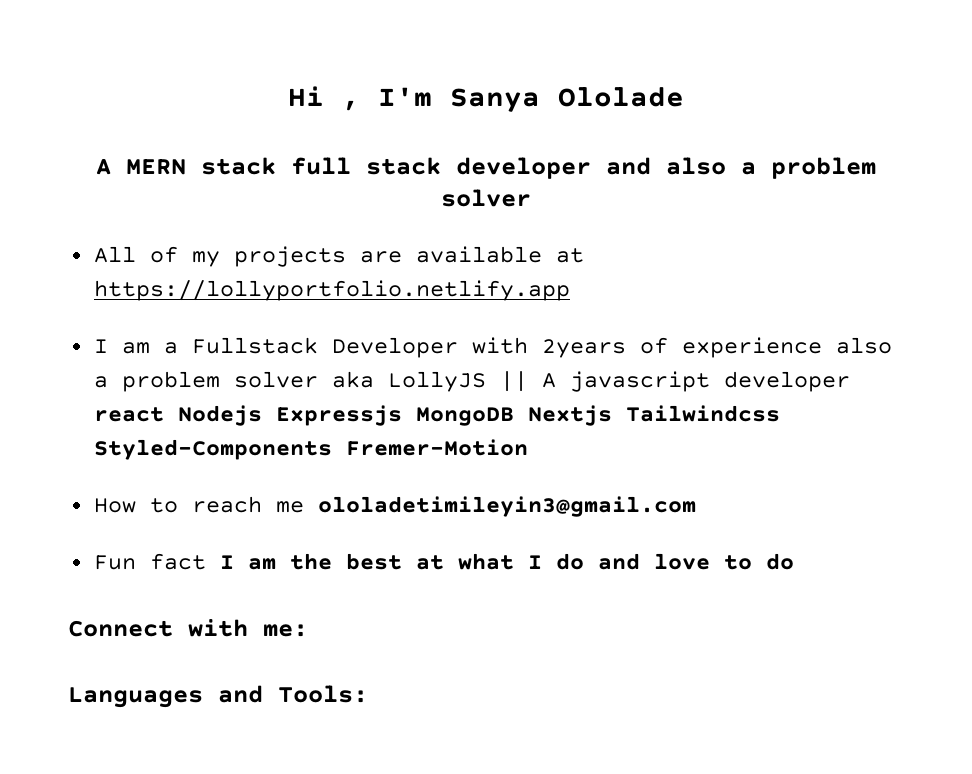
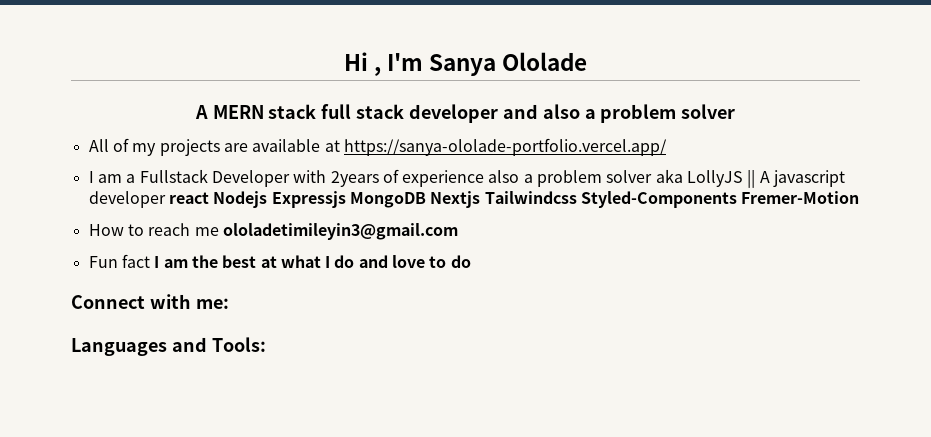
- All of my projects are available at https://lollyportfolio.netlify.app
+ All of my projects are available at https://sanya-ololade-portfolio.vercel.app/

